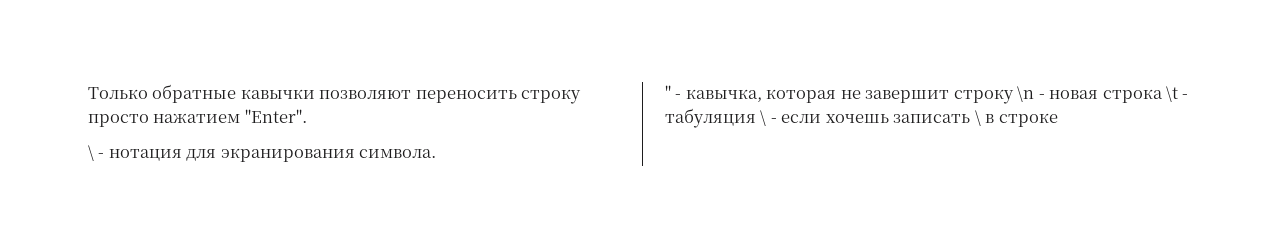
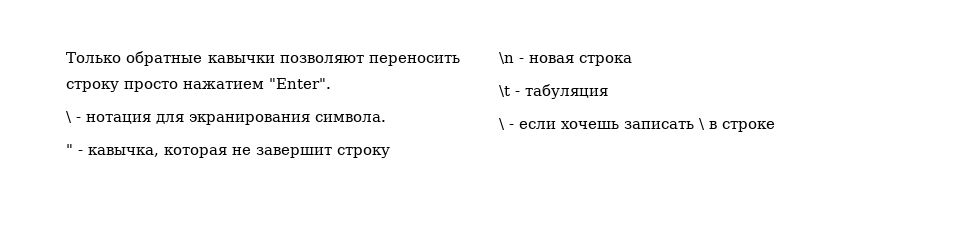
- " - кавычка, которая не завершит строку \n - новая строка \t - табуляция \ - если хочешь записать \ в строке
+ " - кавычка, которая не завершит строку
+ \n - новая строка
+ \t - табуляция
+ \ - если хочешь записать \ в строке

